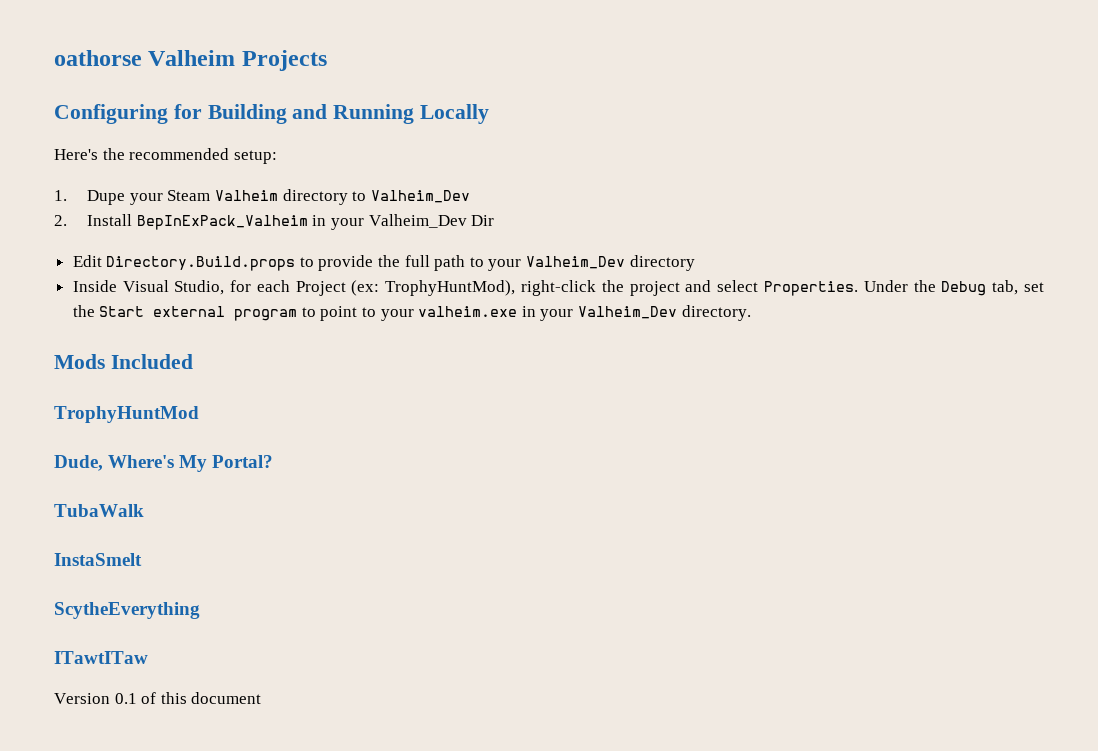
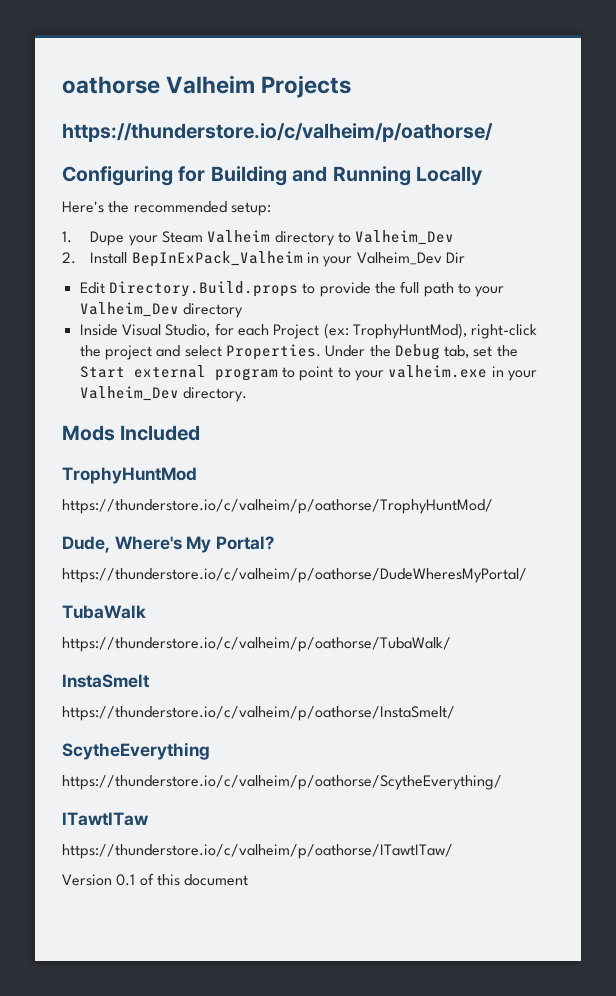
+ https://thunderstore.io/c/valheim/p/oathorse/
+ https://thunderstore.io/c/valheim/p/oathorse/TrophyHuntMod/
+ https://thunderstore.io/c/valheim/p/oathorse/DudeWheresMyPortal/
+ https://thunderstore.io/c/valheim/p/oathorse/TubaWalk/
+ https://thunderstore.io/c/valheim/p/oathorse/InstaSmelt/
+ https://thunderstore.io/c/valheim/p/oathorse/ScytheEverything/
+ https://thunderstore.io/c/valheim/p/oathorse/ITawtITaw/

